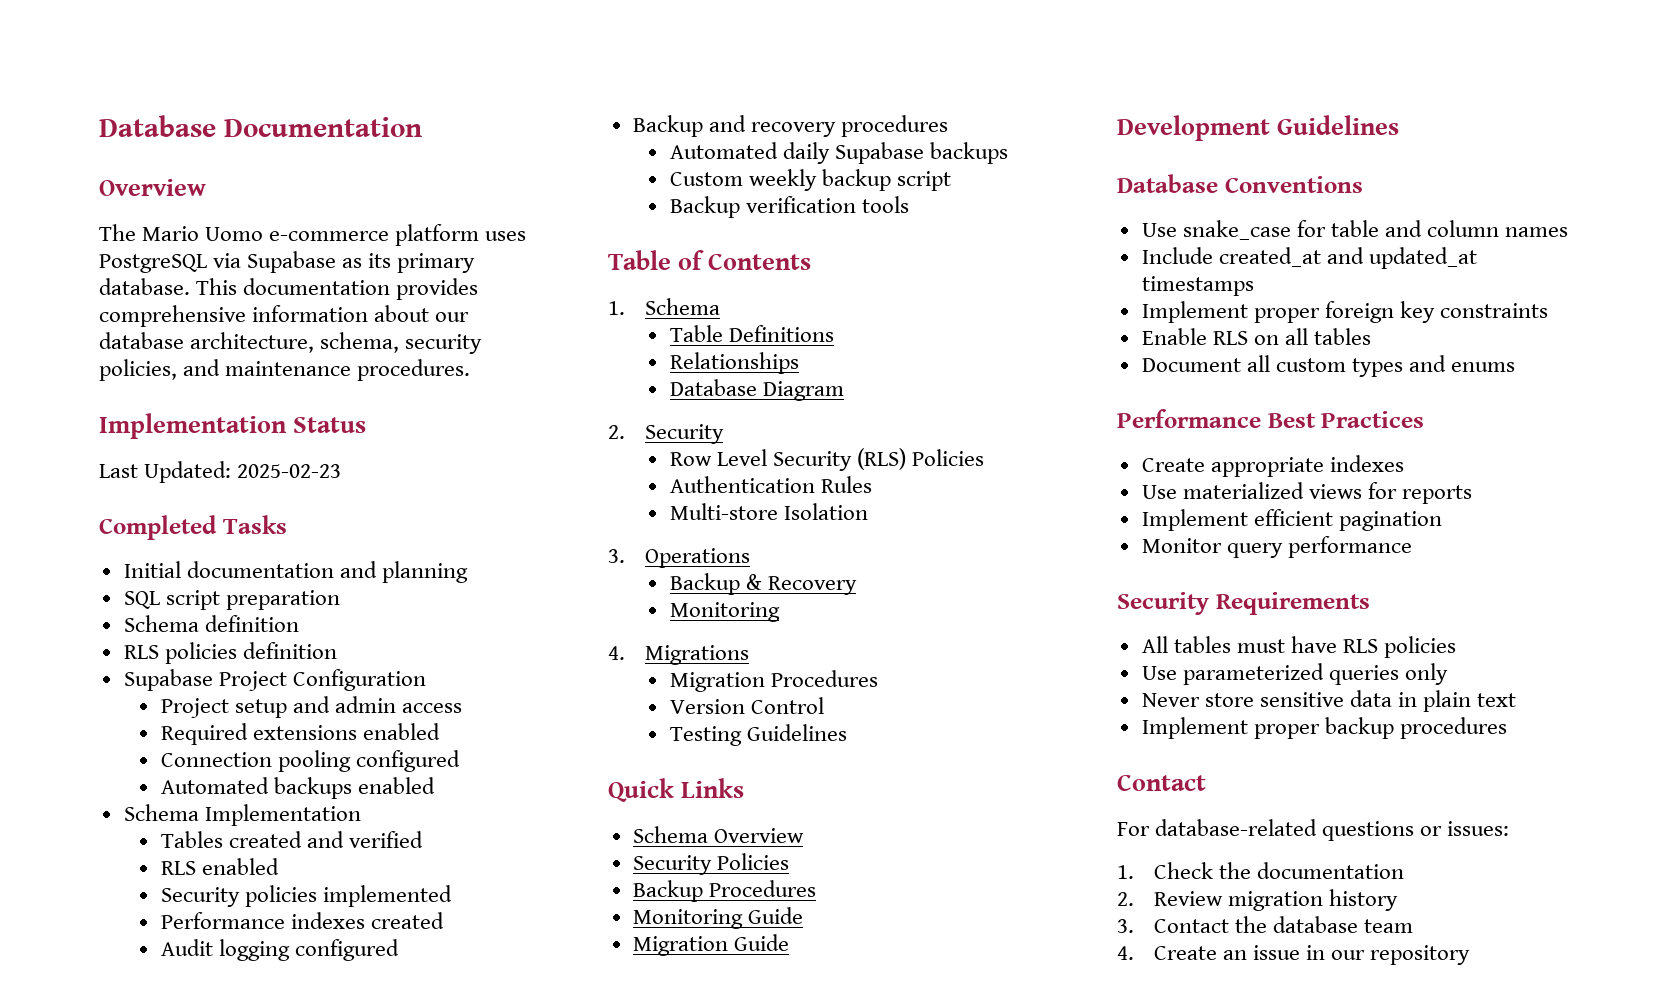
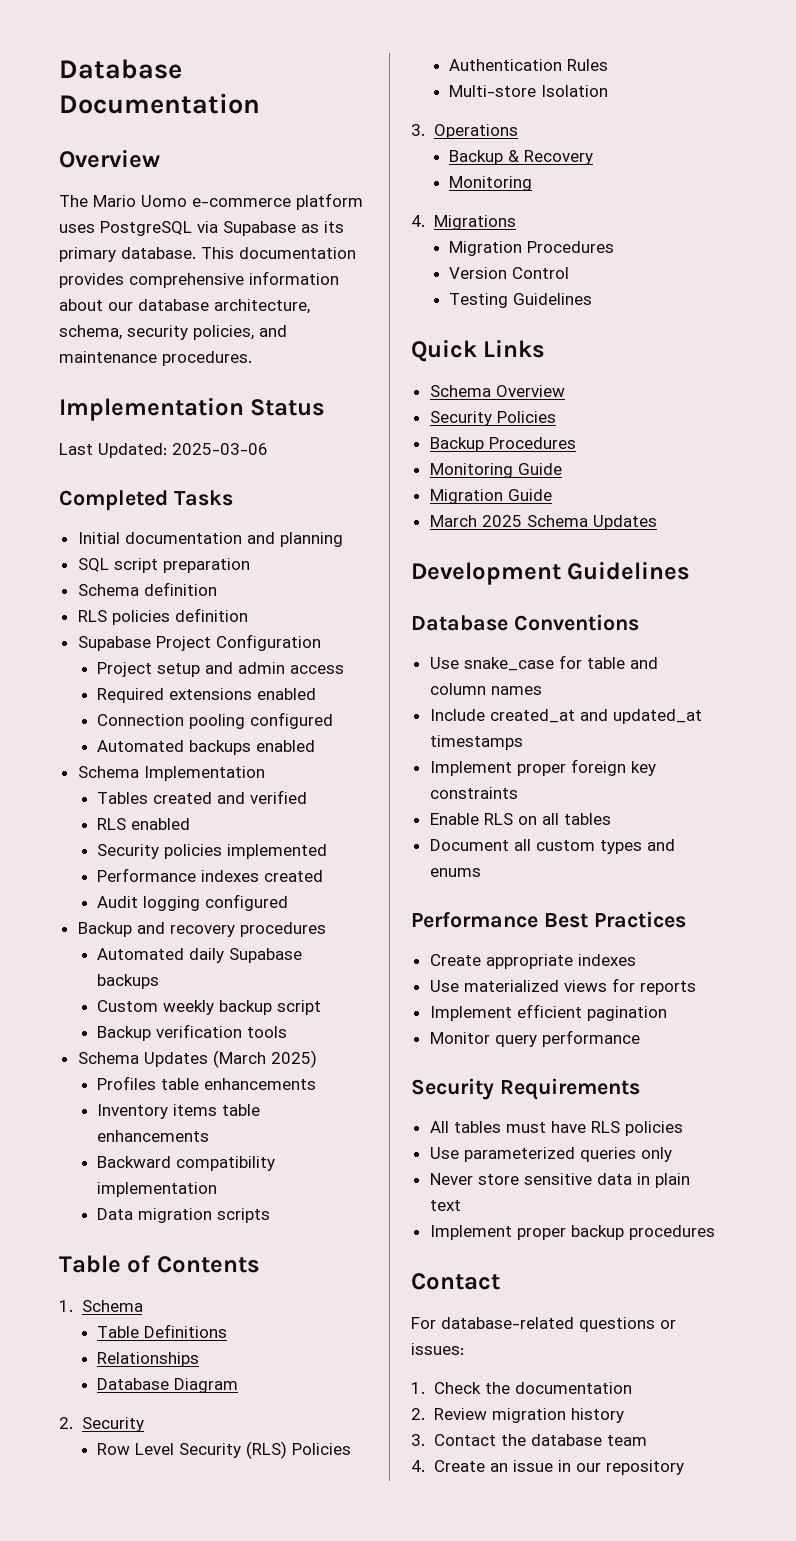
- Last Updated: 2025-02-23
+ Last Updated: 2025-03-06
+ Schema Updates (March 2025)
+ Profiles table enhancements
+ Inventory items table enhancements
+ Backward compatibility implementation
+ Data migration scripts
+ March 2025 Schema Updates

